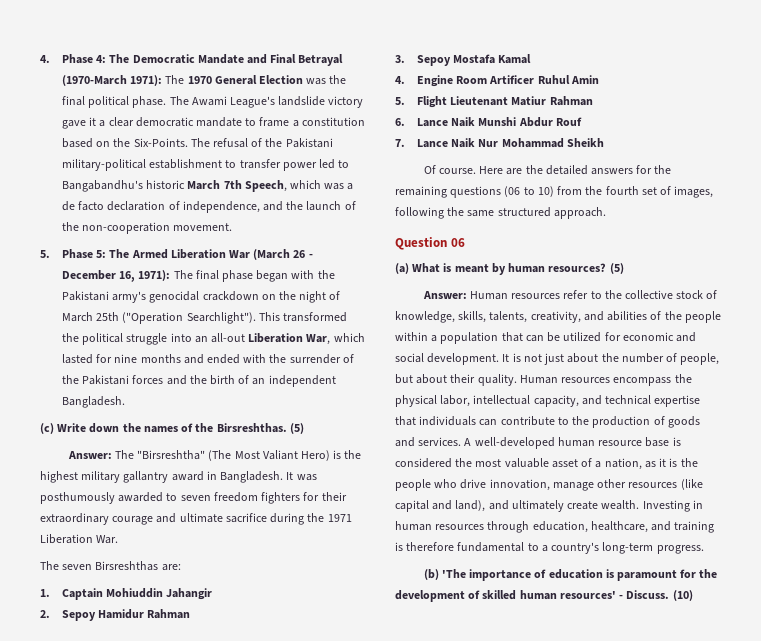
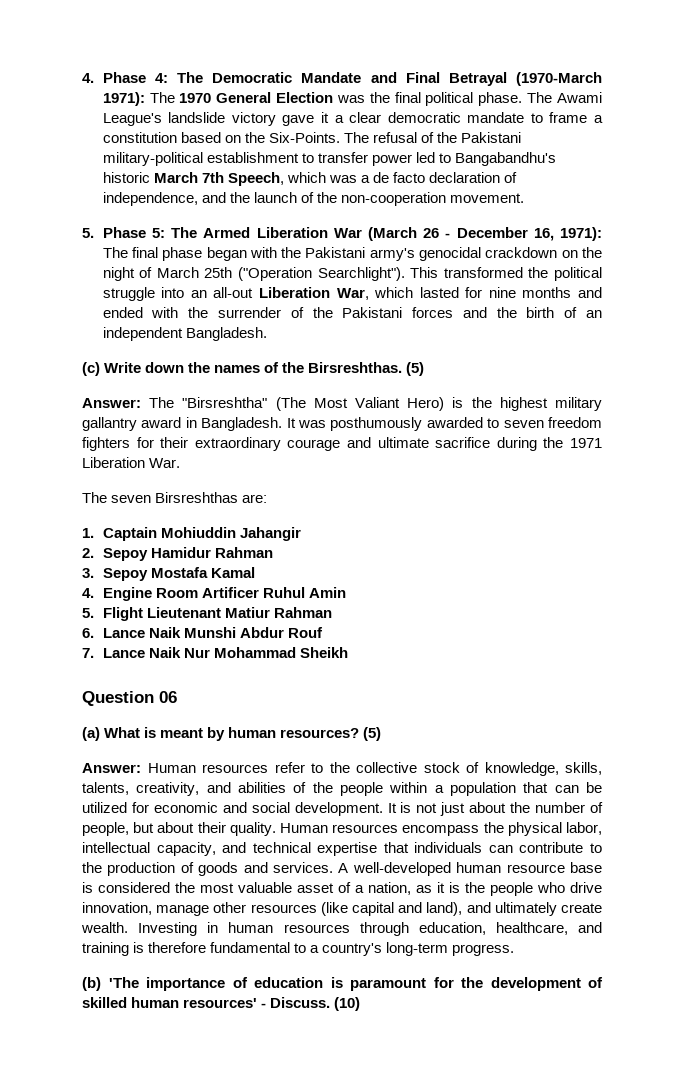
- Of course. Here are the detailed answers for the remaining questions (06 to 10) from the fourth set of images, following the same structured approach.

